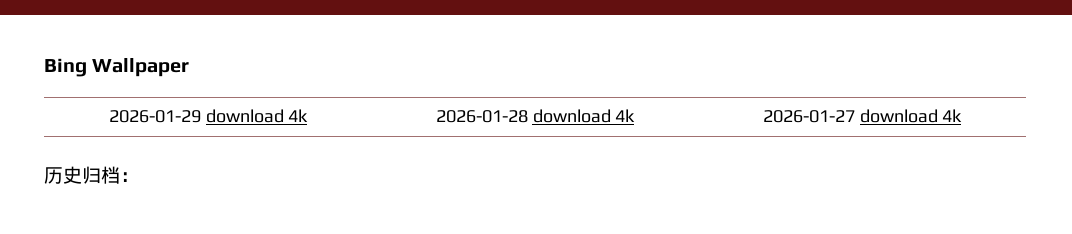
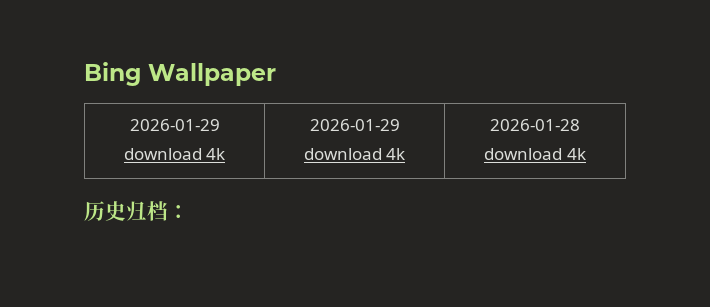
- 2026-01-29 download 4k | 2026-01-28 download 4k | 2026-01-27 download 4k
+ 2026-01-29 download 4k | 2026-01-29 download 4k | 2026-01-28 download 4k

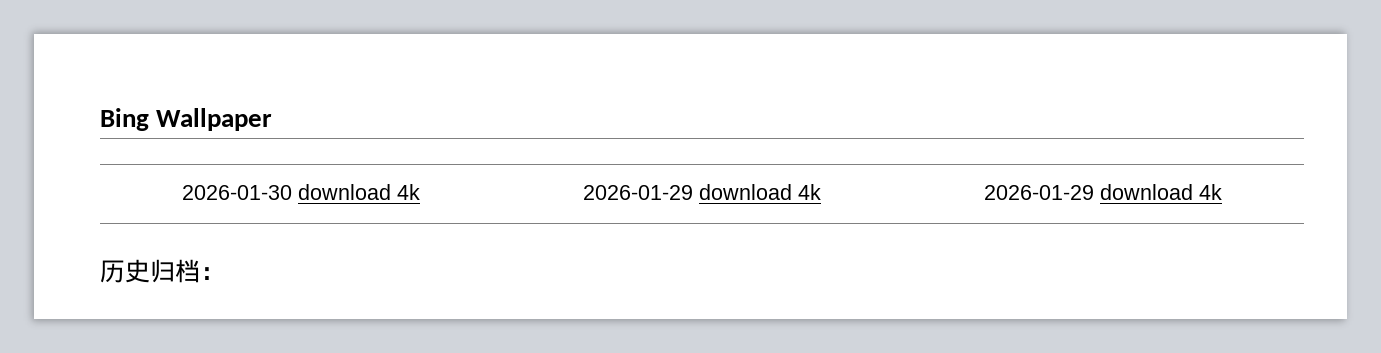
- 2026-01-29 download 4k | 2026-01-29 download 4k | 2026-01-28 download 4k
+ 2026-01-30 download 4k | 2026-01-29 download 4k | 2026-01-29 download 4k

